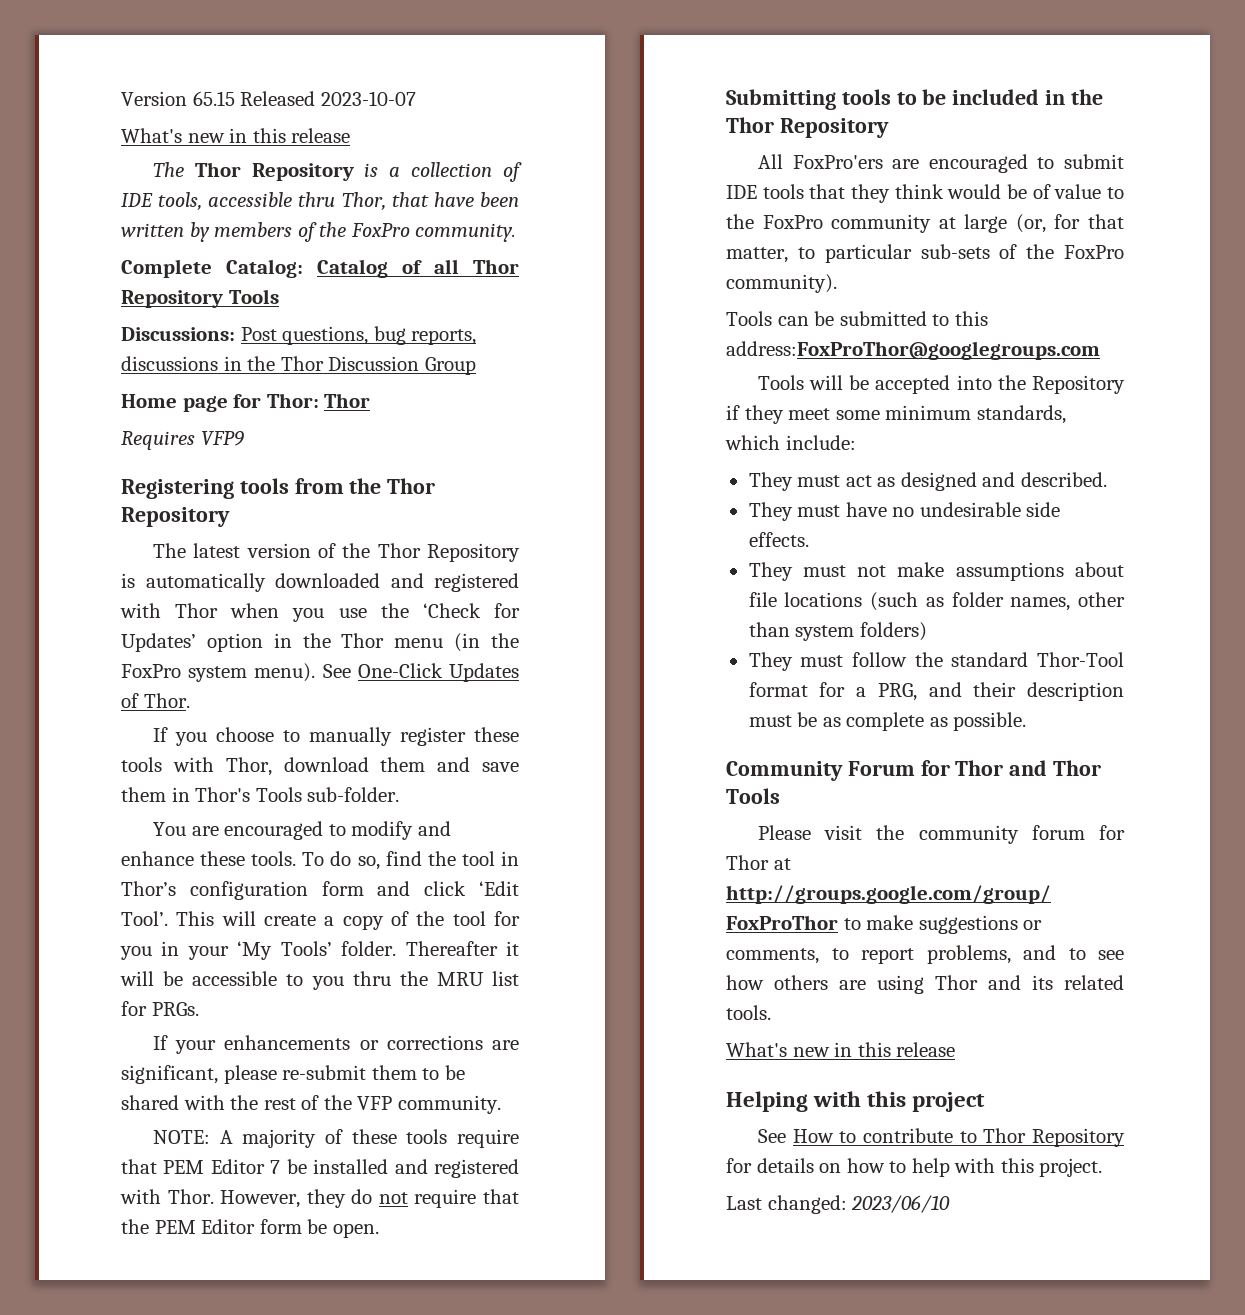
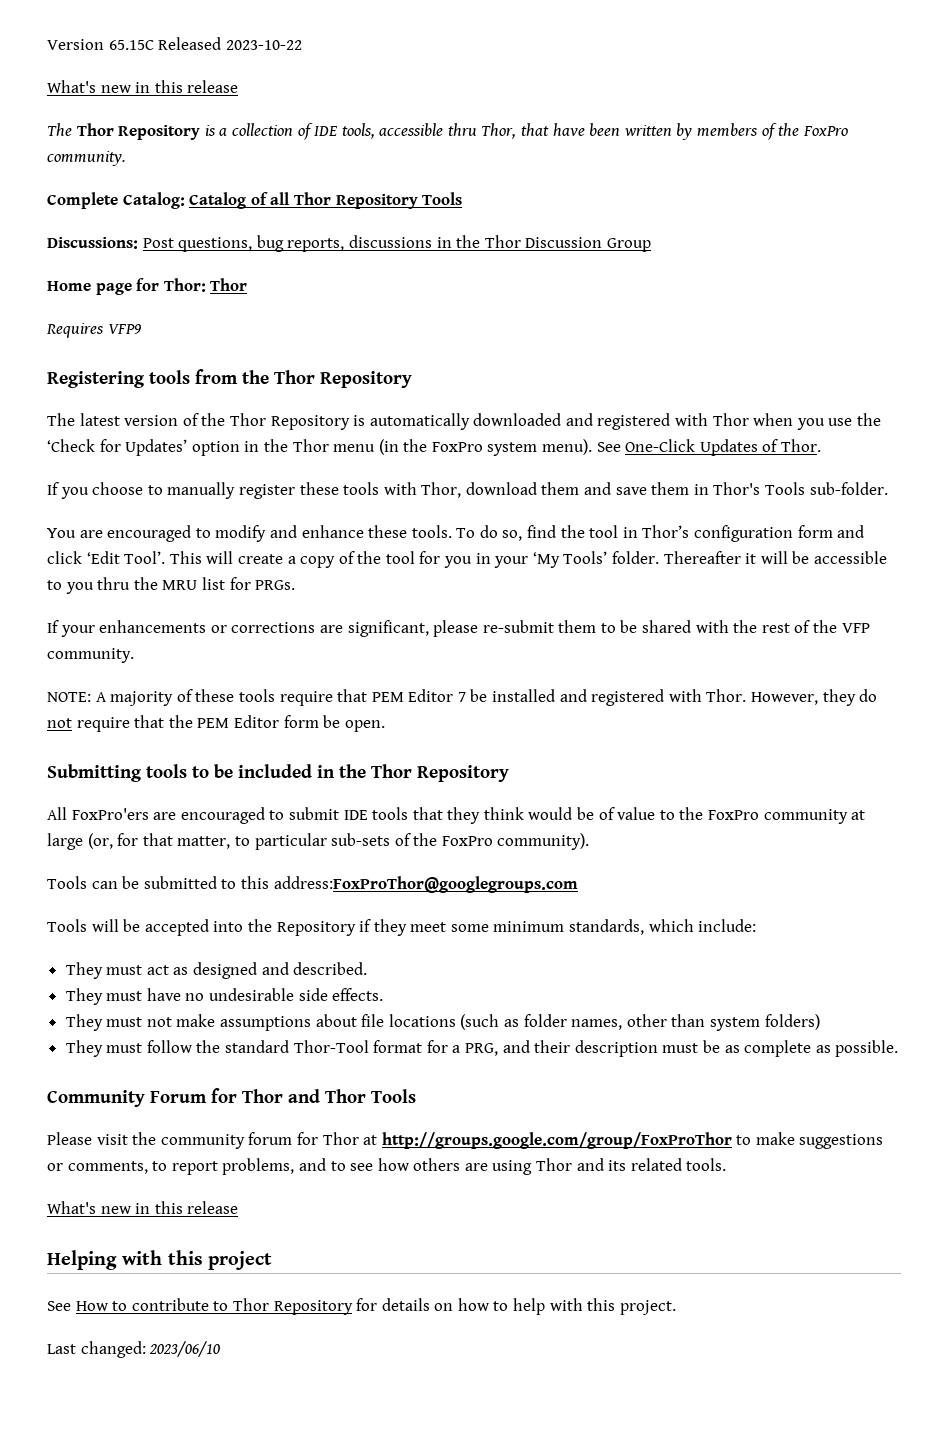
- Version 65.15 Released 2023-10-07
+ Version 65.15C Released 2023-10-22

